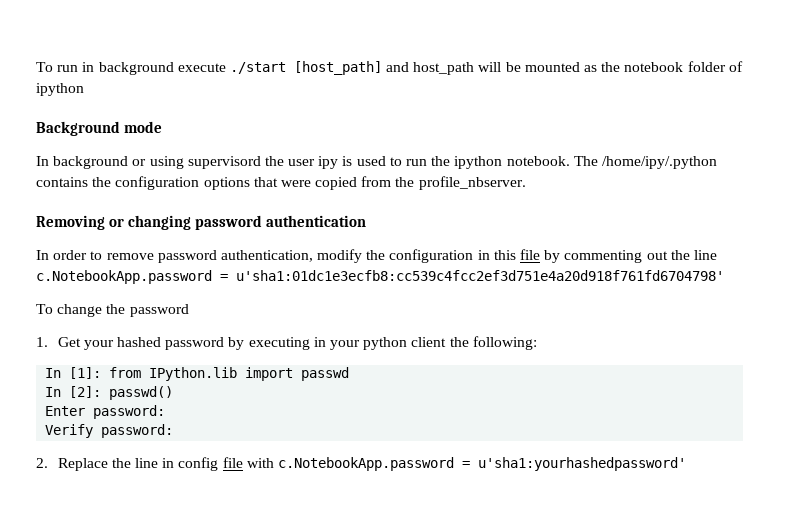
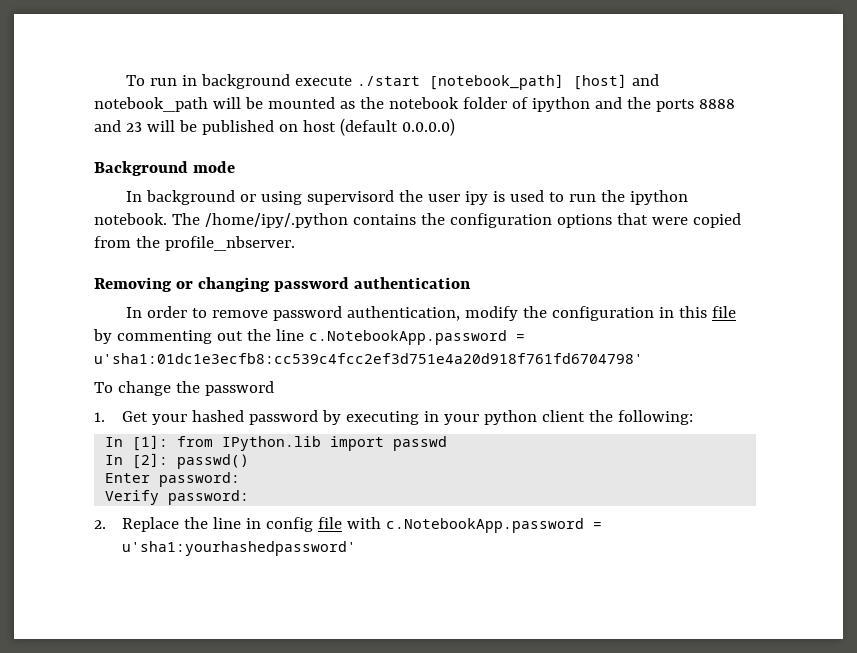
- To run in background execute ./start [host_path] and host_path will be mounted as the notebook folder of ipython
+ To run in background execute ./start [notebook_path] [host] and notebook_path will be mounted as the notebook folder of ipython and the ports 8888 and 23 will be published on host (default 0.0.0.0)

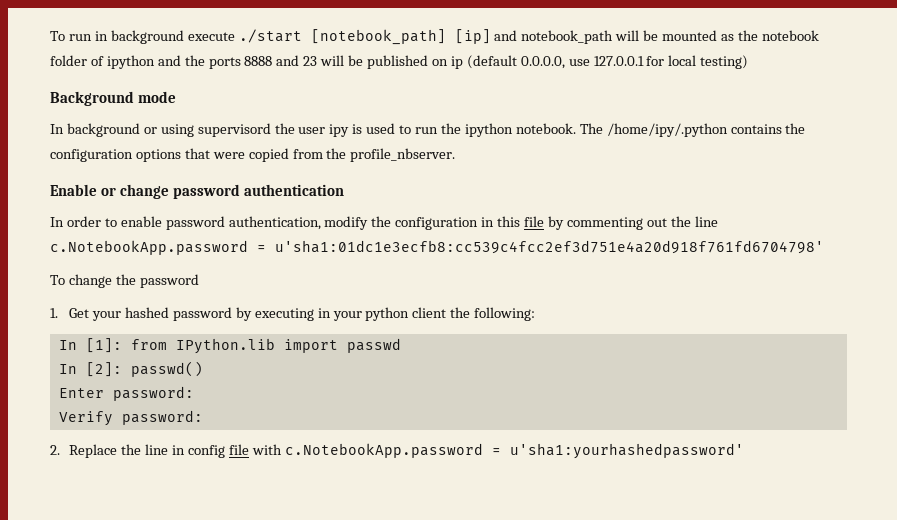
- To run in background execute ./start [notebook_path] [host] and notebook_path will be mounted as the notebook folder of ipython and the ports 8888 and 23 will be published on host (default 0.0.0.0)
+ To run in background execute ./start [notebook_path] [ip] and notebook_path will be mounted as the notebook folder of ipython and the ports 8888 and 23 will be published on ip (default 0.0.0.0, use 127.0.0.1 for local testing)
- Removing or changing password authentication
+ Enable or change password authentication
- In order to remove password authentication, modify the configuration in this file by commenting out the line c.NotebookApp.password = u'sha1:01dc1e3ecfb8:cc539c4fcc2ef3d751e4a20d918f761fd6704798'
+ In order to enable password authentication, modify the configuration in this file by commenting out the line c.NotebookApp.password = u'sha1:01dc1e3ecfb8:cc539c4fcc2ef3d751e4a20d918f761fd6704798'

